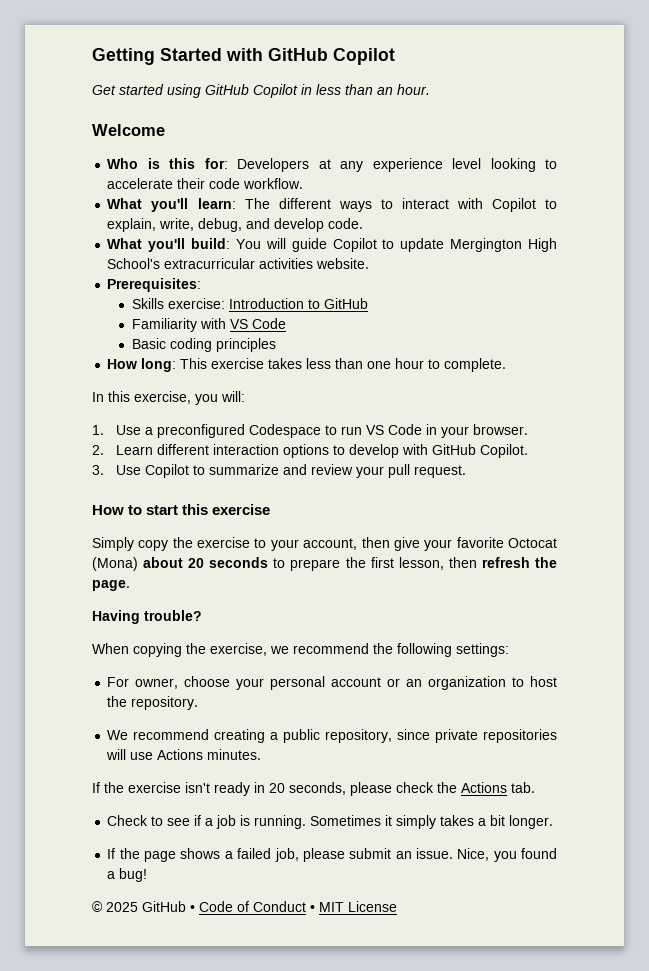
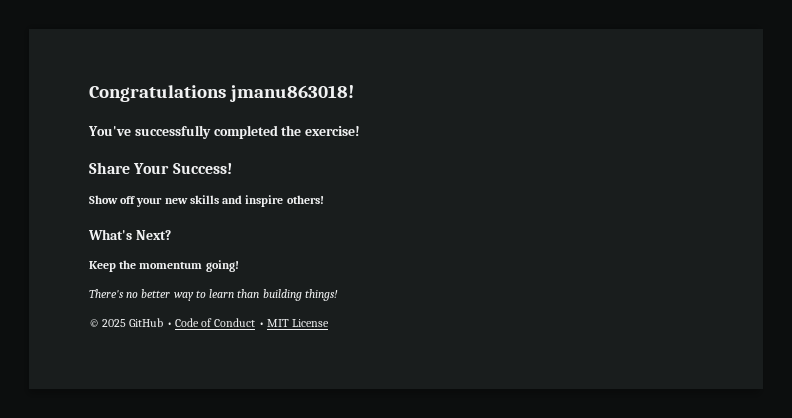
- Getting Started with GitHub Copilot
- Get started using GitHub Copilot in less than an hour.
- Welcome
- Who is this for: Developers at any experience level looking to accelerate their code workflow.
- What you'll learn: The different ways to interact with Copilot to explain, write, debug, and develop code.
- What you'll build: You will guide Copilot to update Mergington High School's extracurricular activities website.
- Prerequisites:
- Skills exercise: Introduction to GitHub
- Familiarity with VS Code
- Basic coding principles
- How long: This exercise takes less than one hour to complete.
- In this exercise, you will:
- 1. Use a preconfigured Codespace to run VS Code in your browser.
- 2. Learn different interaction options to develop with GitHub Copilot.
- 3. Use Copilot to summarize and review your pull request.
- How to start this exercise
- Simply copy the exercise to your account, then give your favorite Octocat (Mona) about 20 seconds to prepare the first lesson, then refresh the page.
- Having trouble?
- When copying the exercise, we recommend the following settings:
- For owner, choose your personal account or an organization to host the repository.
- We recommend creating a public repository, since private repositories will use Actions minutes.
- If the exercise isn't ready in 20 seconds, please check the Actions tab.
- Check to see if a job is running. Sometimes it simply takes a bit longer.
- If the page shows a failed job, please submit an issue. Nice, you found a bug!
+ Congratulations jmanu863018!
+ You've successfully completed the exercise!
+ Share Your Success!
+ Show off your new skills and inspire others!
+ What's Next?
+ Keep the momentum going!
+ There's no better way to learn than building things!

